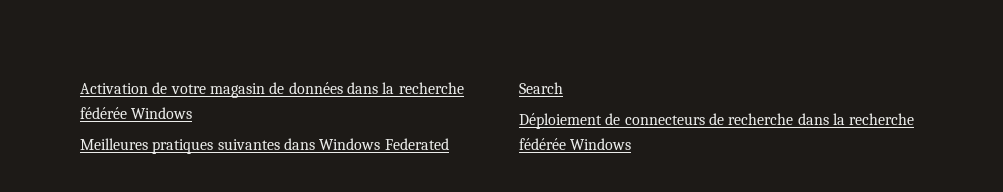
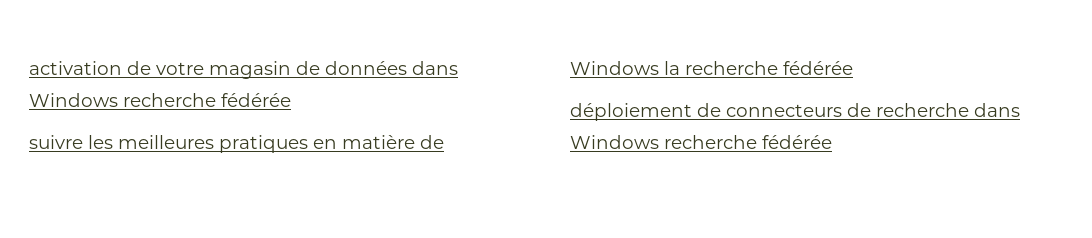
- Activation de votre magasin de données dans la recherche fédérée Windows
- Meilleures pratiques suivantes dans Windows Federated Search
- Déploiement de connecteurs de recherche dans la recherche fédérée Windows
+ activation de votre magasin de données dans Windows recherche fédérée
+ suivre les meilleures pratiques en matière de Windows la recherche fédérée
+ déploiement de connecteurs de recherche dans Windows recherche fédérée

